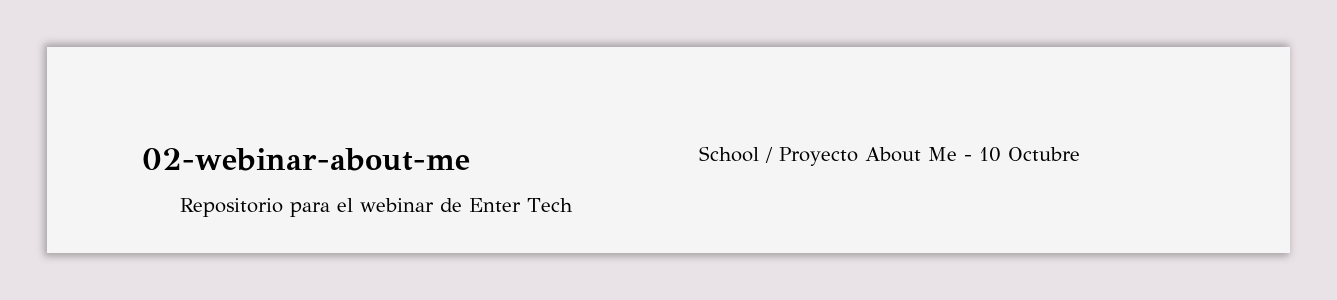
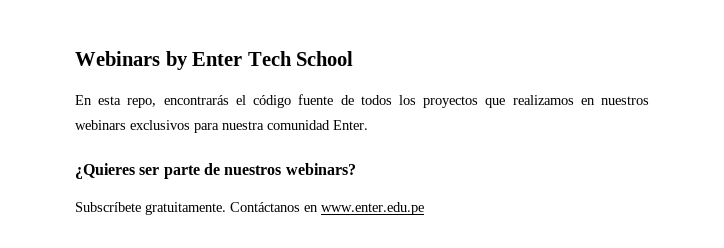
- 02-webinar-about-me
- Repositorio para el webinar de Enter Tech School / Proyecto About Me - 10 Octubre
+ Webinars by Enter Tech School
+ En esta repo, encontrarás el código fuente de todos los proyectos que realizamos en nuestros webinars exclusivos para nuestra comunidad Enter.
+ ¿Quieres ser parte de nuestros webinars?
+ Subscríbete gratuitamente. Contáctanos en www.enter.edu.pe

